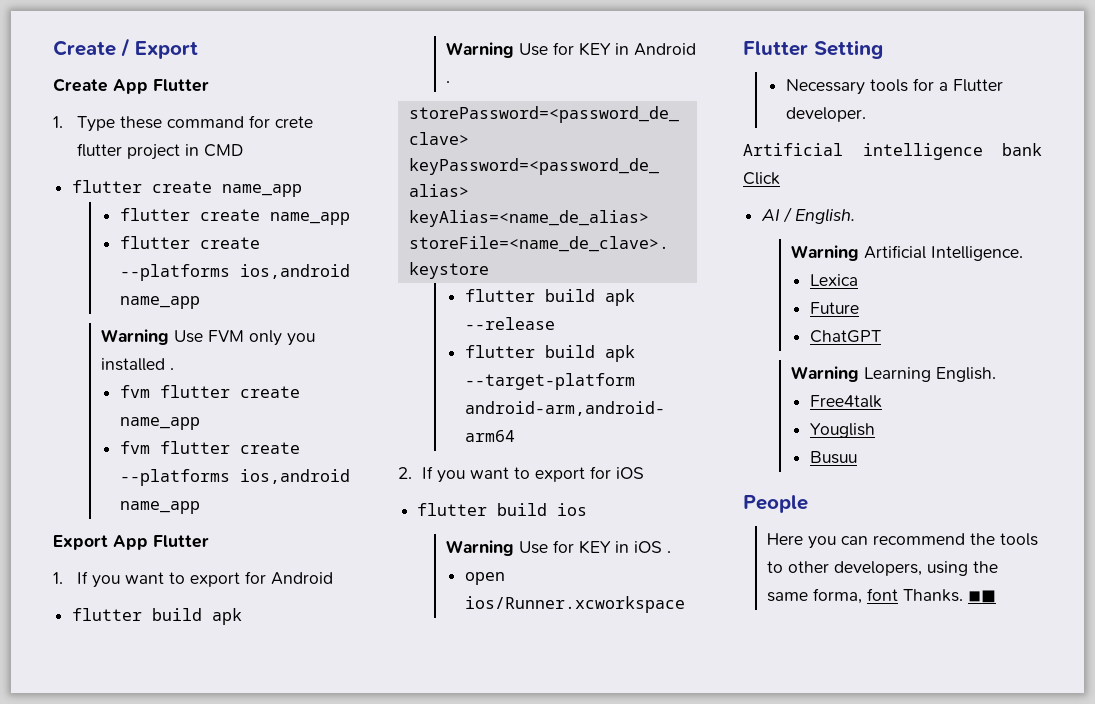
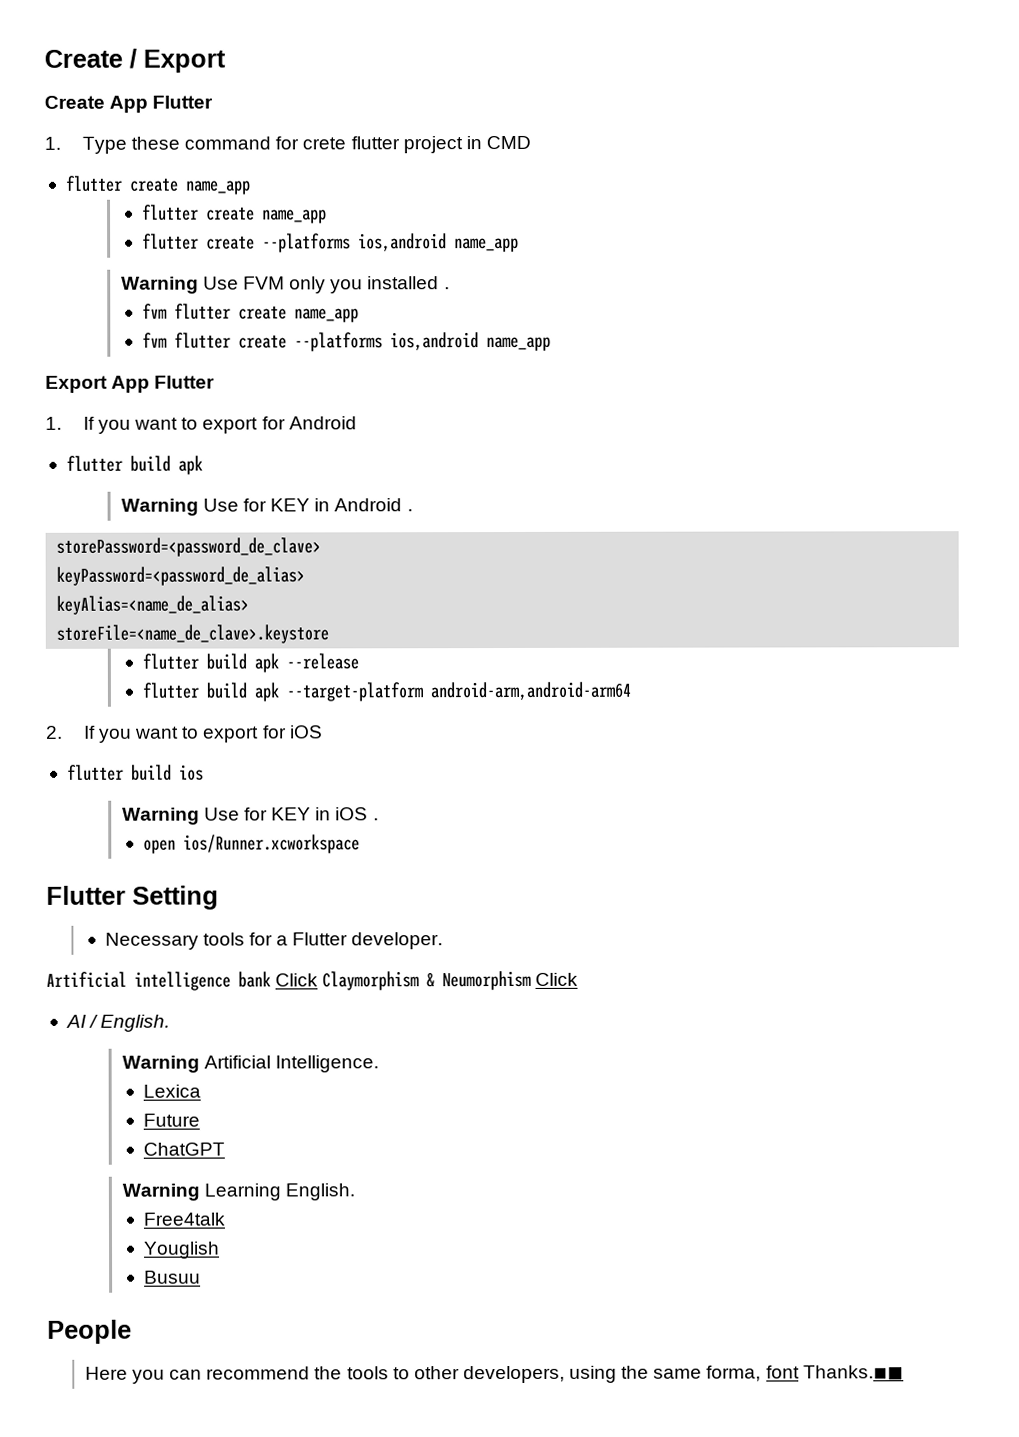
- Artificial intelligence bank Click
+ Artificial intelligence bank Click Claymorphism & Neumorphism Click
- Here you can recommend the tools to other developers, using the same forma, font Thanks. ◾◼
+ Here you can recommend the tools to other developers, using the same forma, font Thanks.◾◼

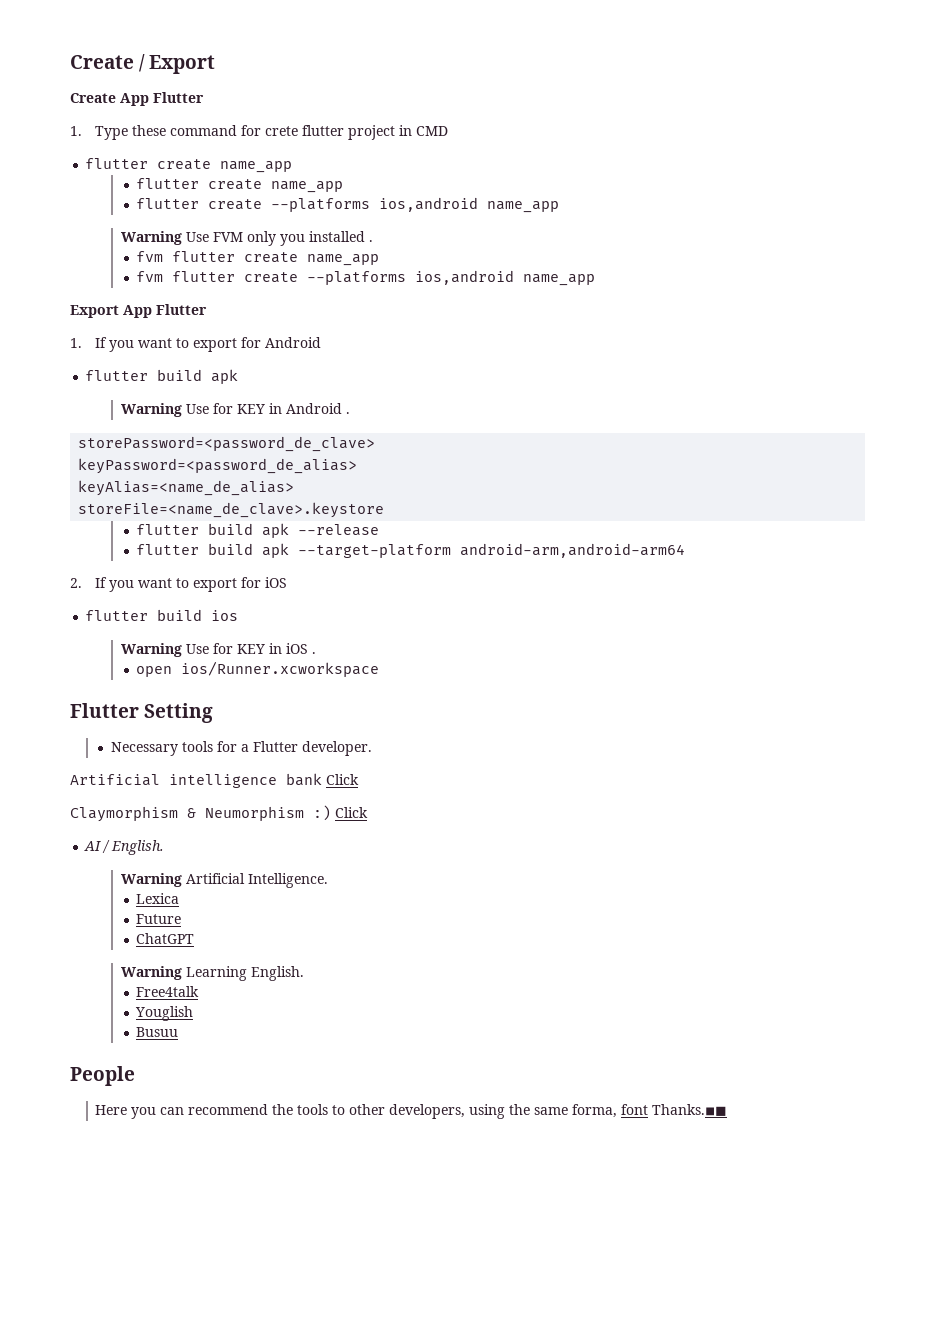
- Artificial intelligence bank Click Claymorphism & Neumorphism Click
+ Artificial intelligence bank Click
+ Claymorphism & Neumorphism :) Click

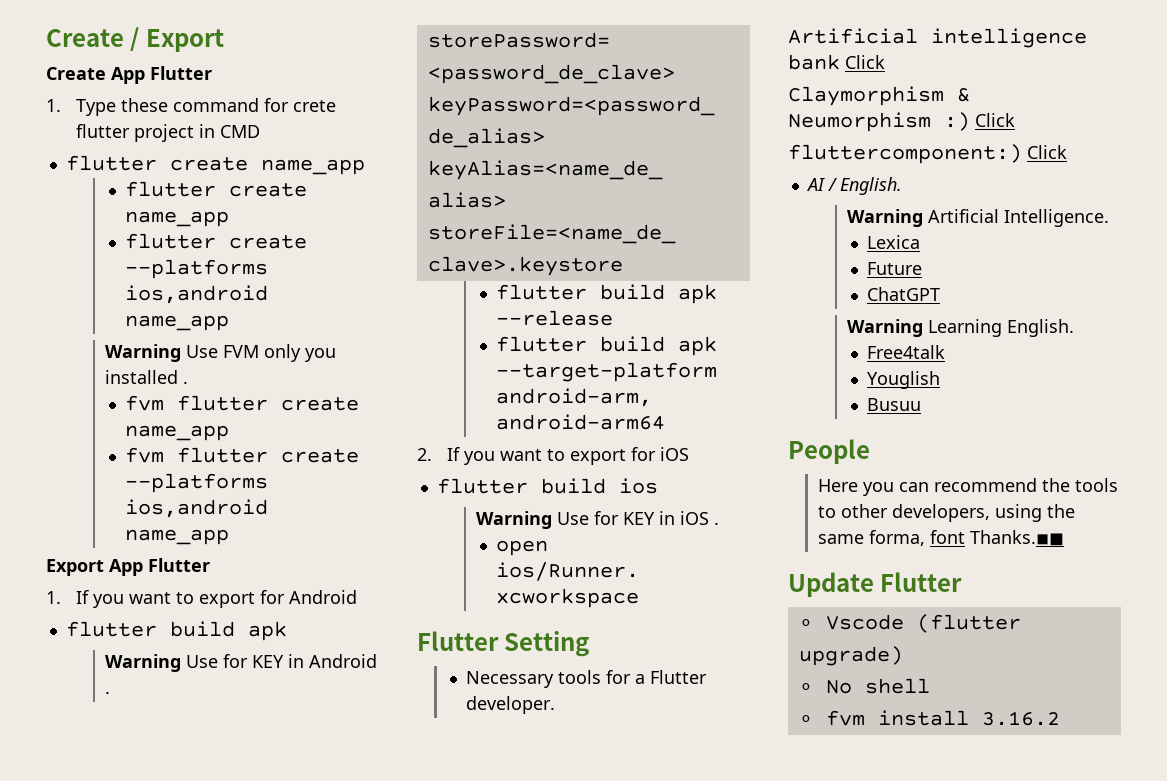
+ fluttercomponent:) Click
+ Update Flutter
+ ∘ Vscode (flutter upgrade)
+ ∘ No shell
+ ∘ fvm install 3.16.2

